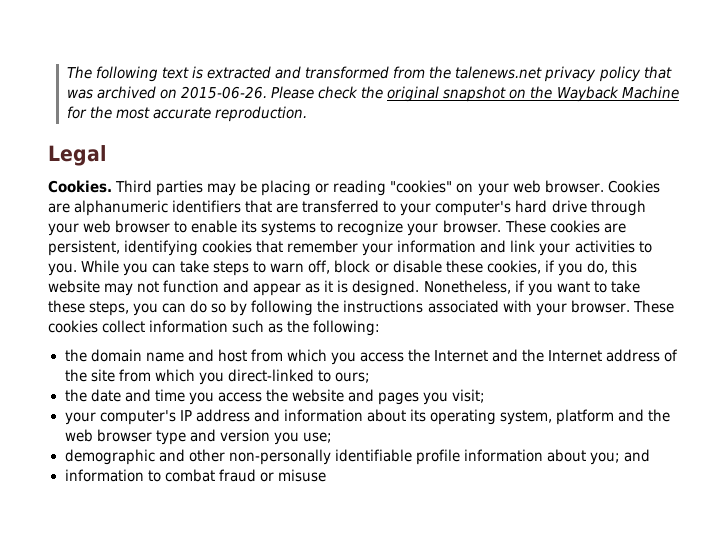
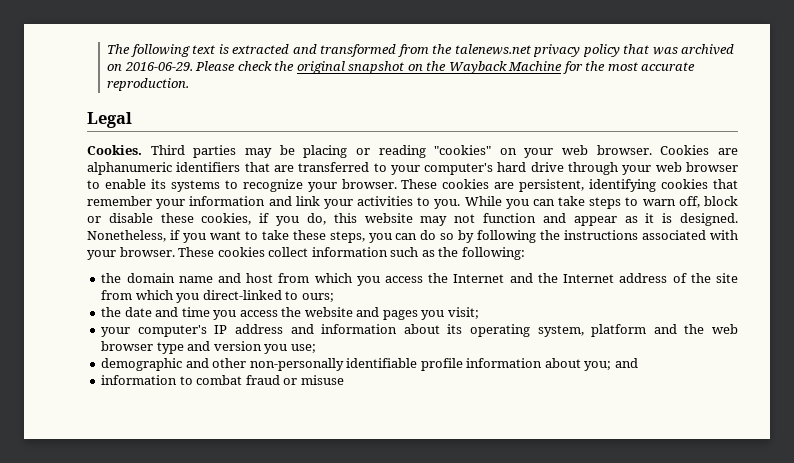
- The following text is extracted and transformed from the talenews.net privacy policy that was archived on 2015-06-26.
+ The following text is extracted and transformed from the talenews.net privacy policy that was archived on 2016-06-29.

